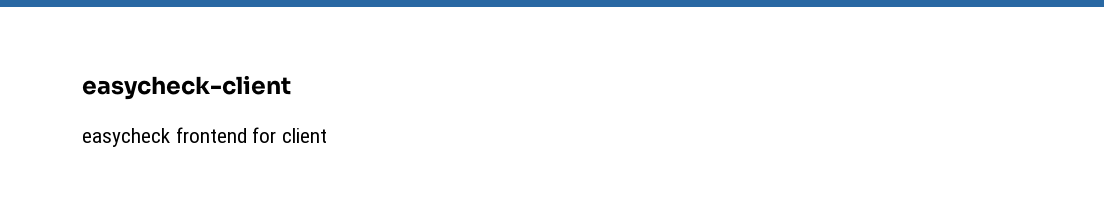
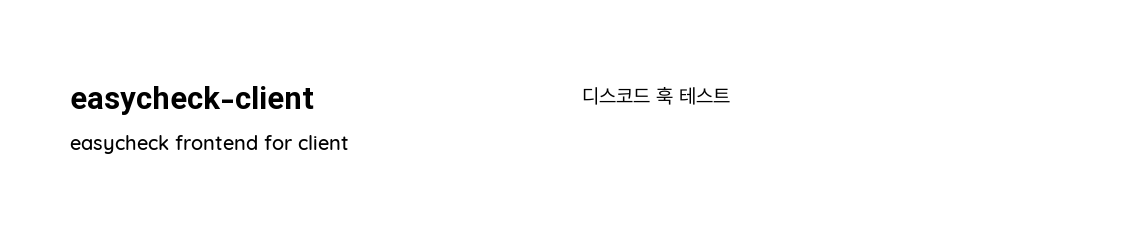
+ 디스코드 훅 테스트

